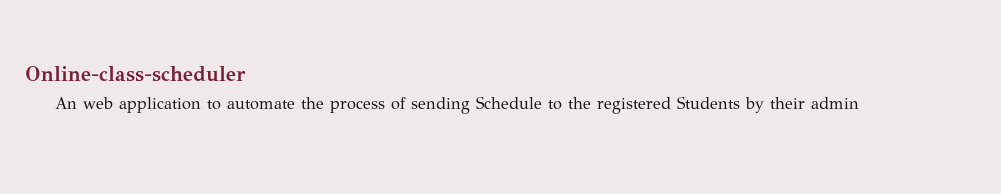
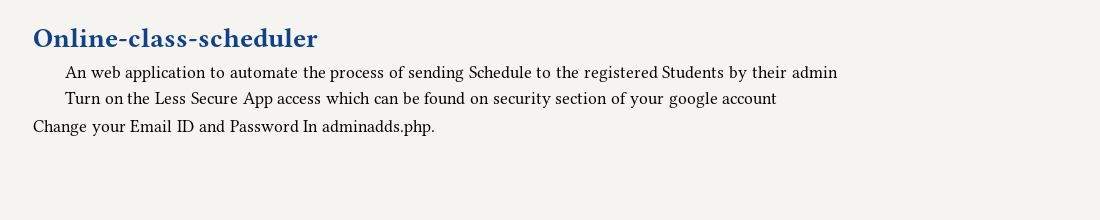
+ Turn on the Less Secure App access which can be found on security section of your google account
+ Change your Email ID and Password In adminadds.php.

